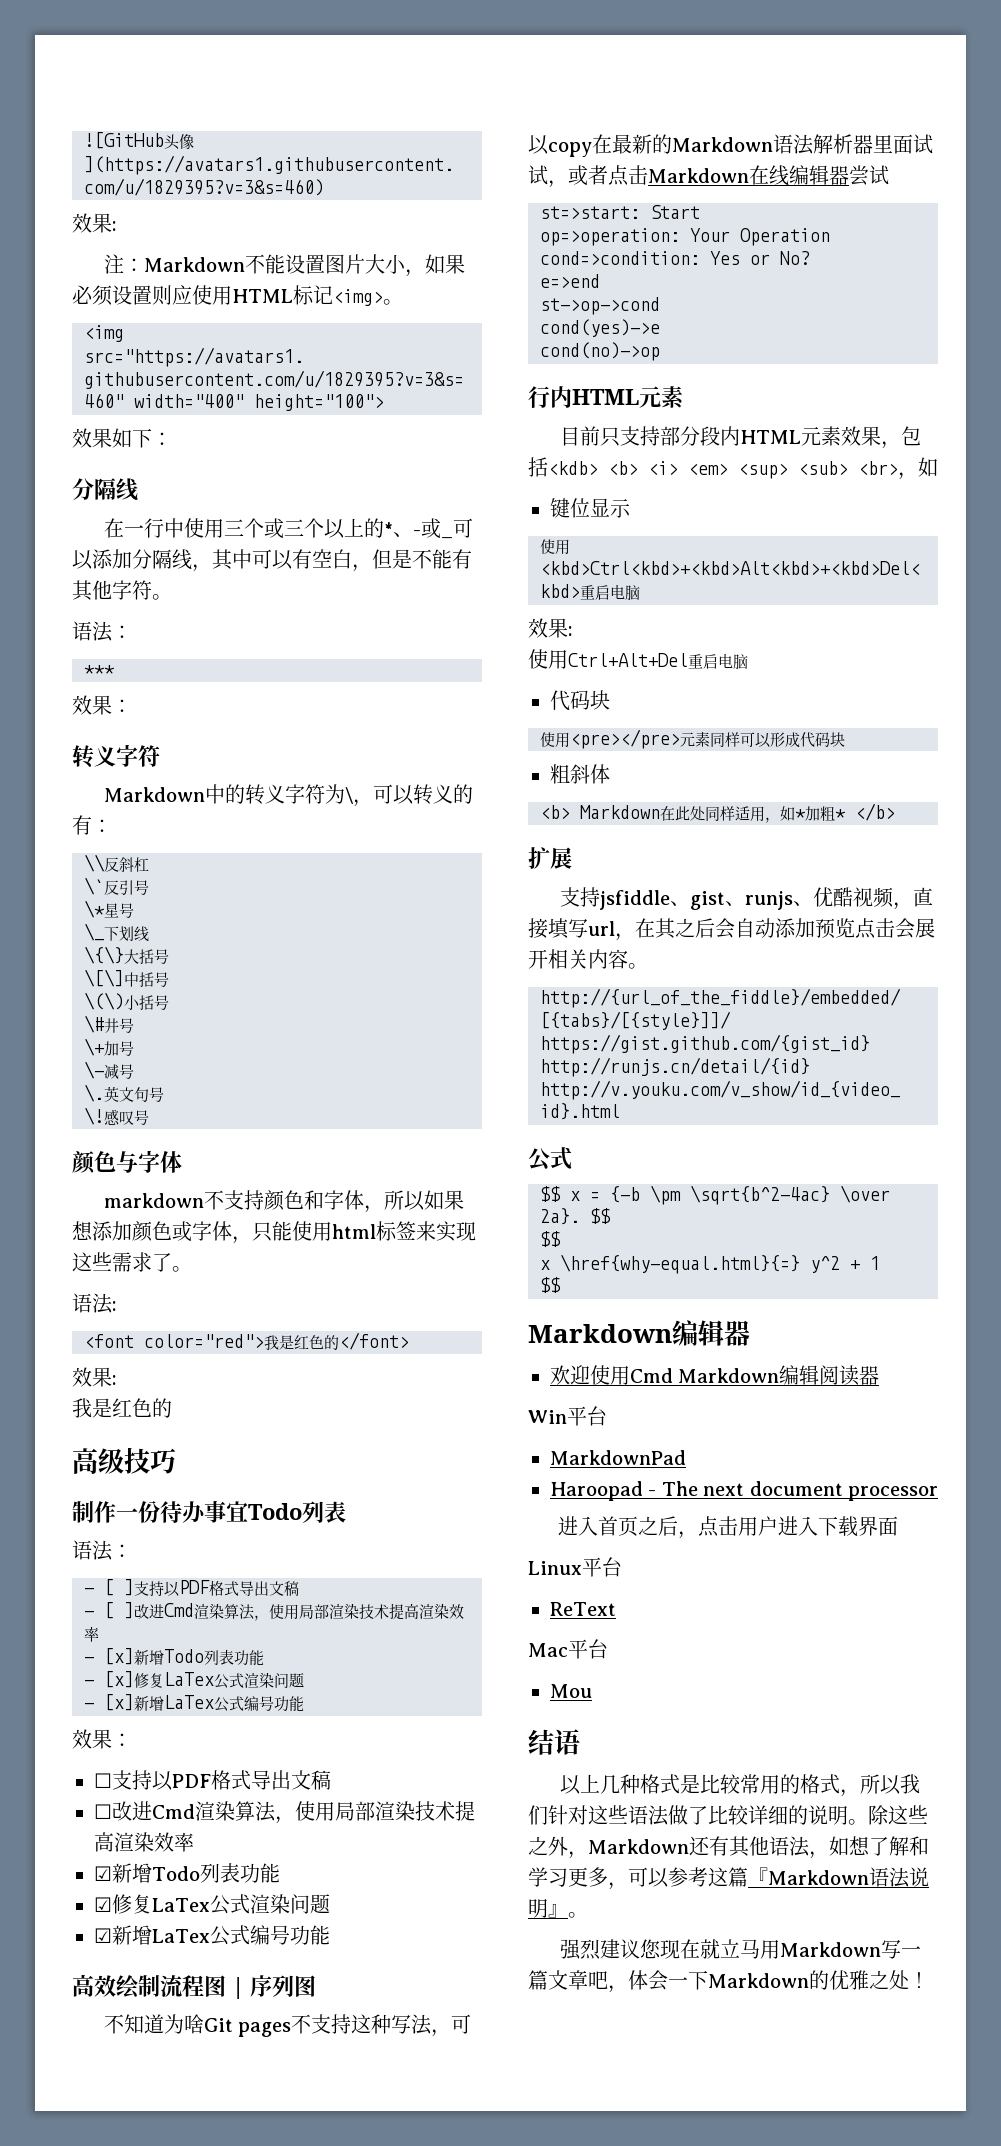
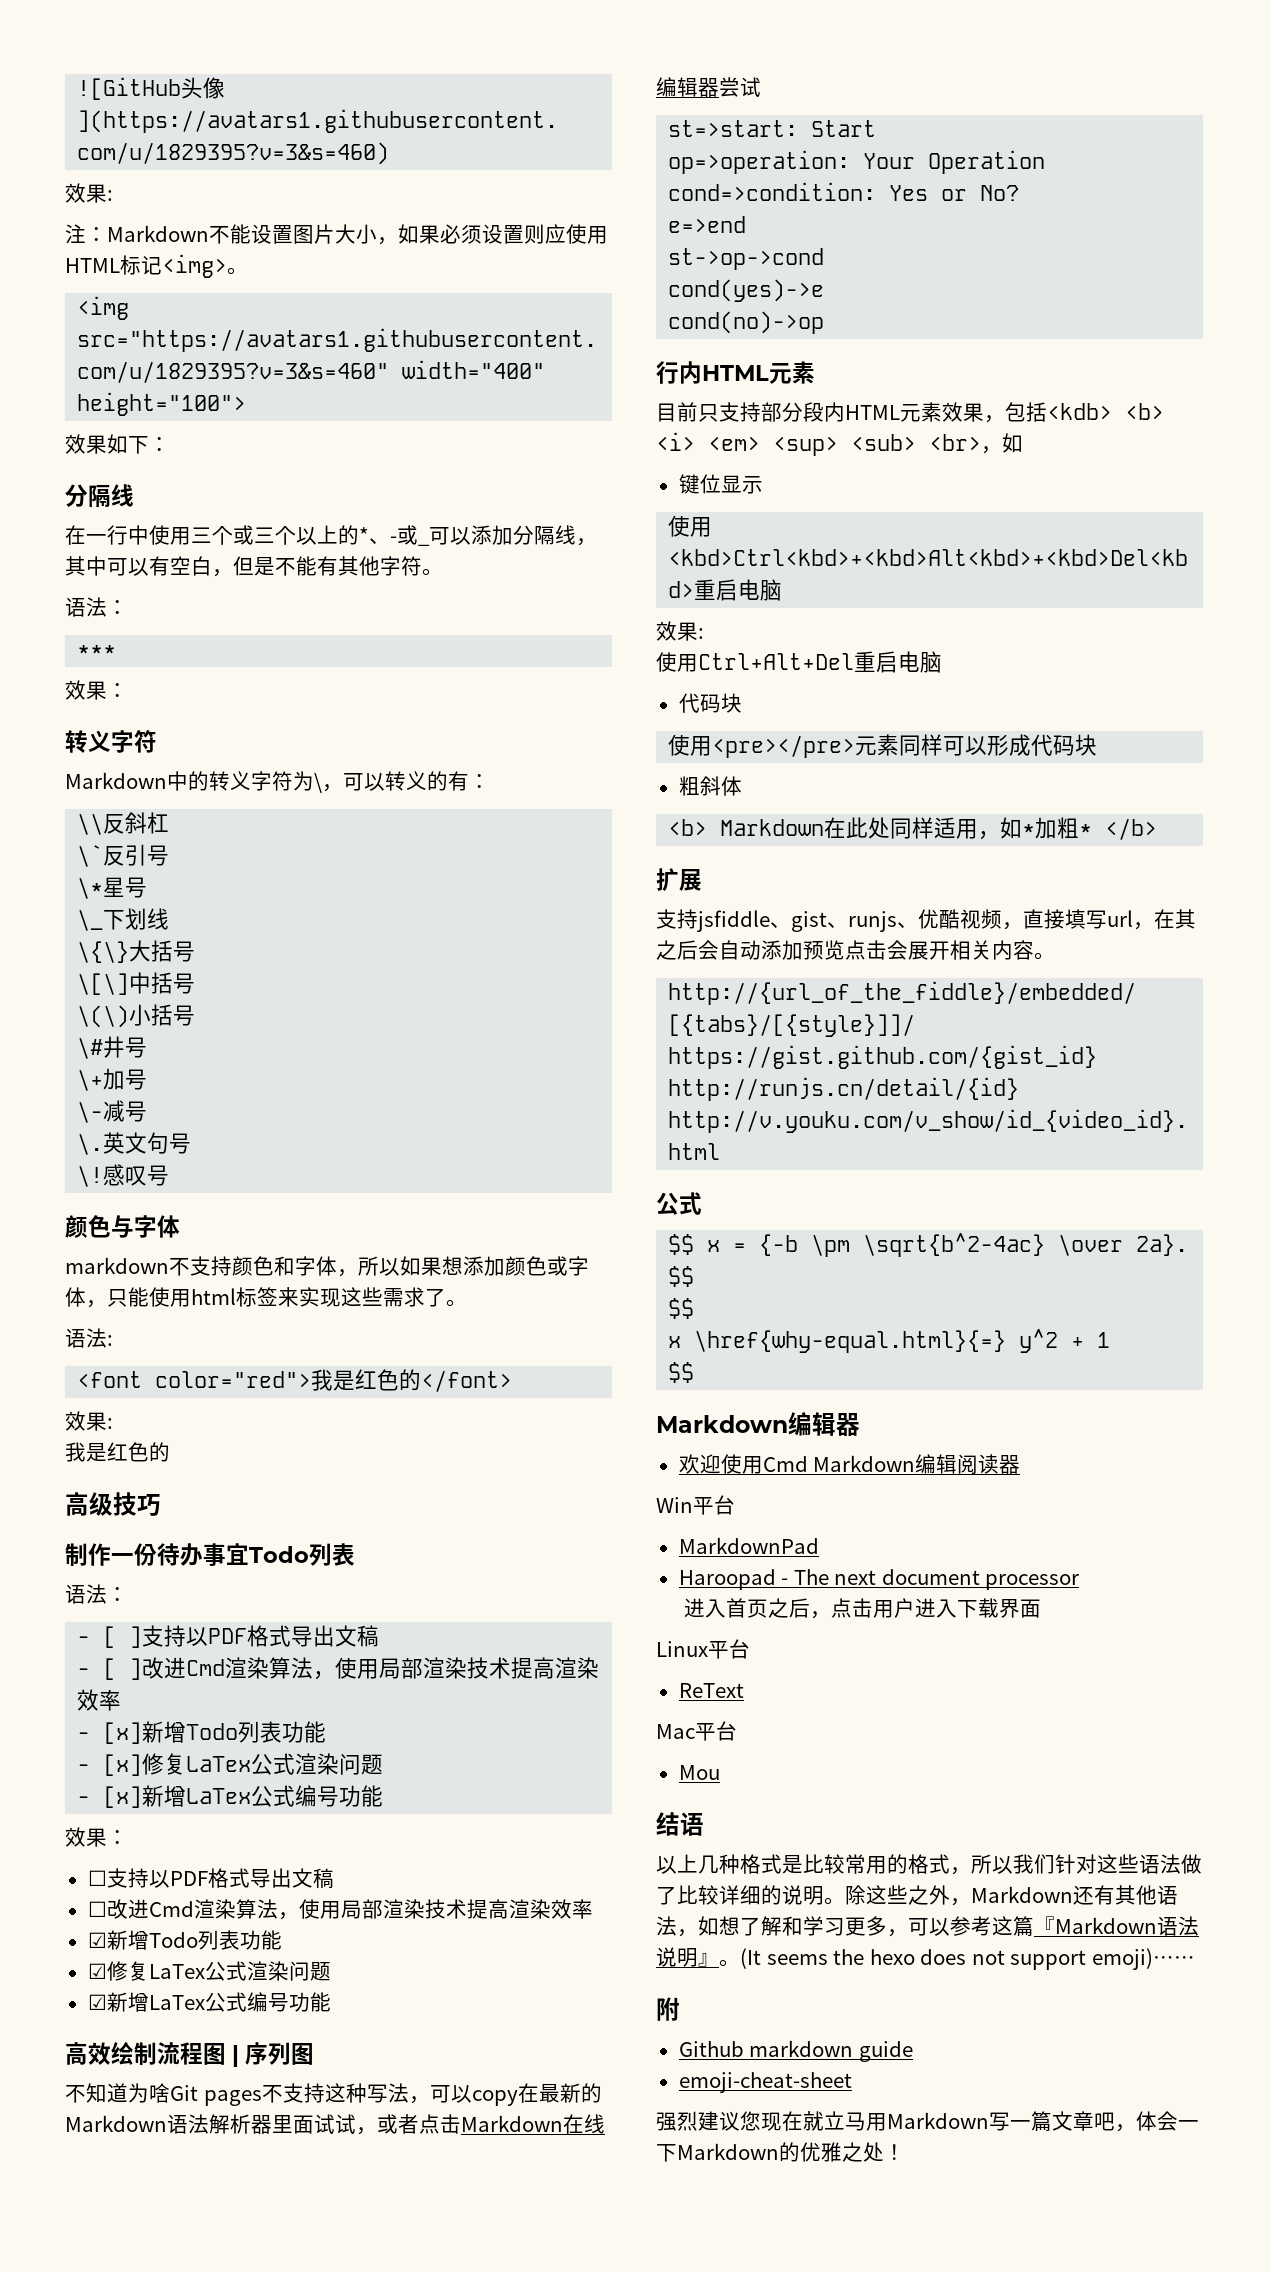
+ (It seems the hexo does not support emoji)……
+ 附
+ Github markdown guide
+ emoji-cheat-sheet

